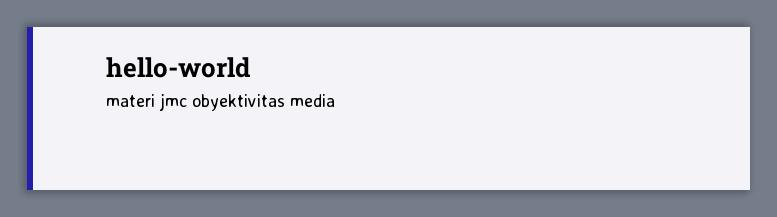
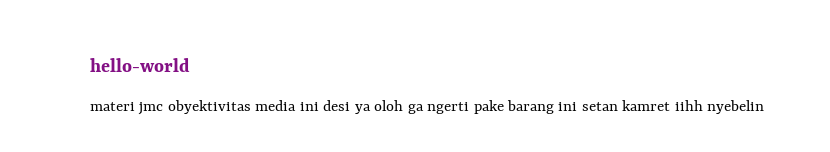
- materi jmc obyektivitas media
+ materi jmc obyektivitas media ini desi ya oloh ga ngerti pake barang ini setan kamret iihh nyebelin

